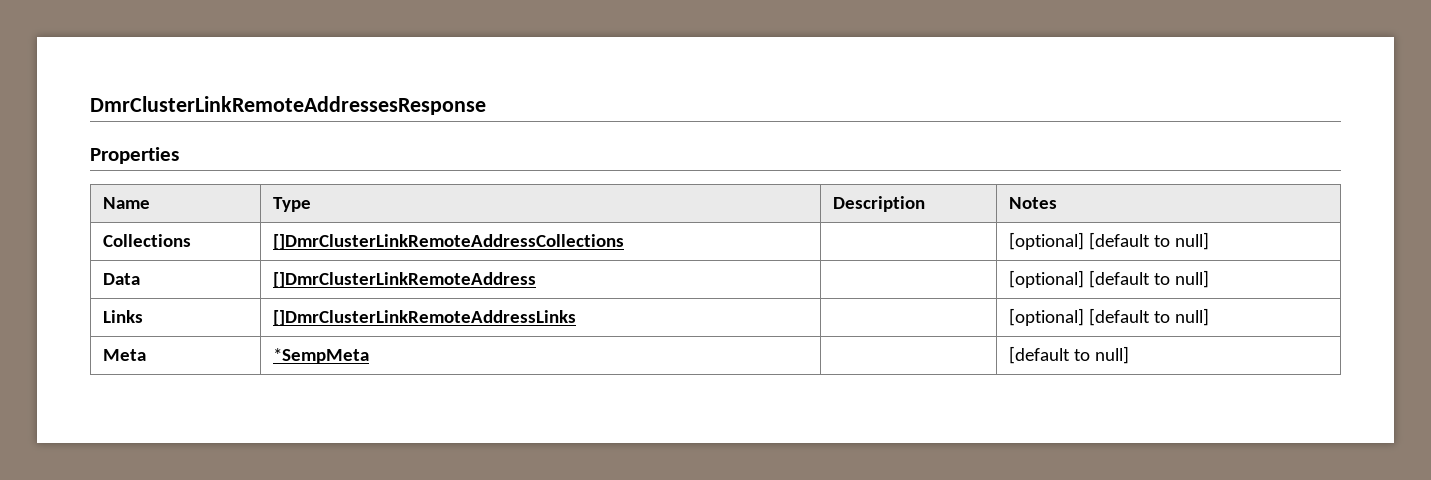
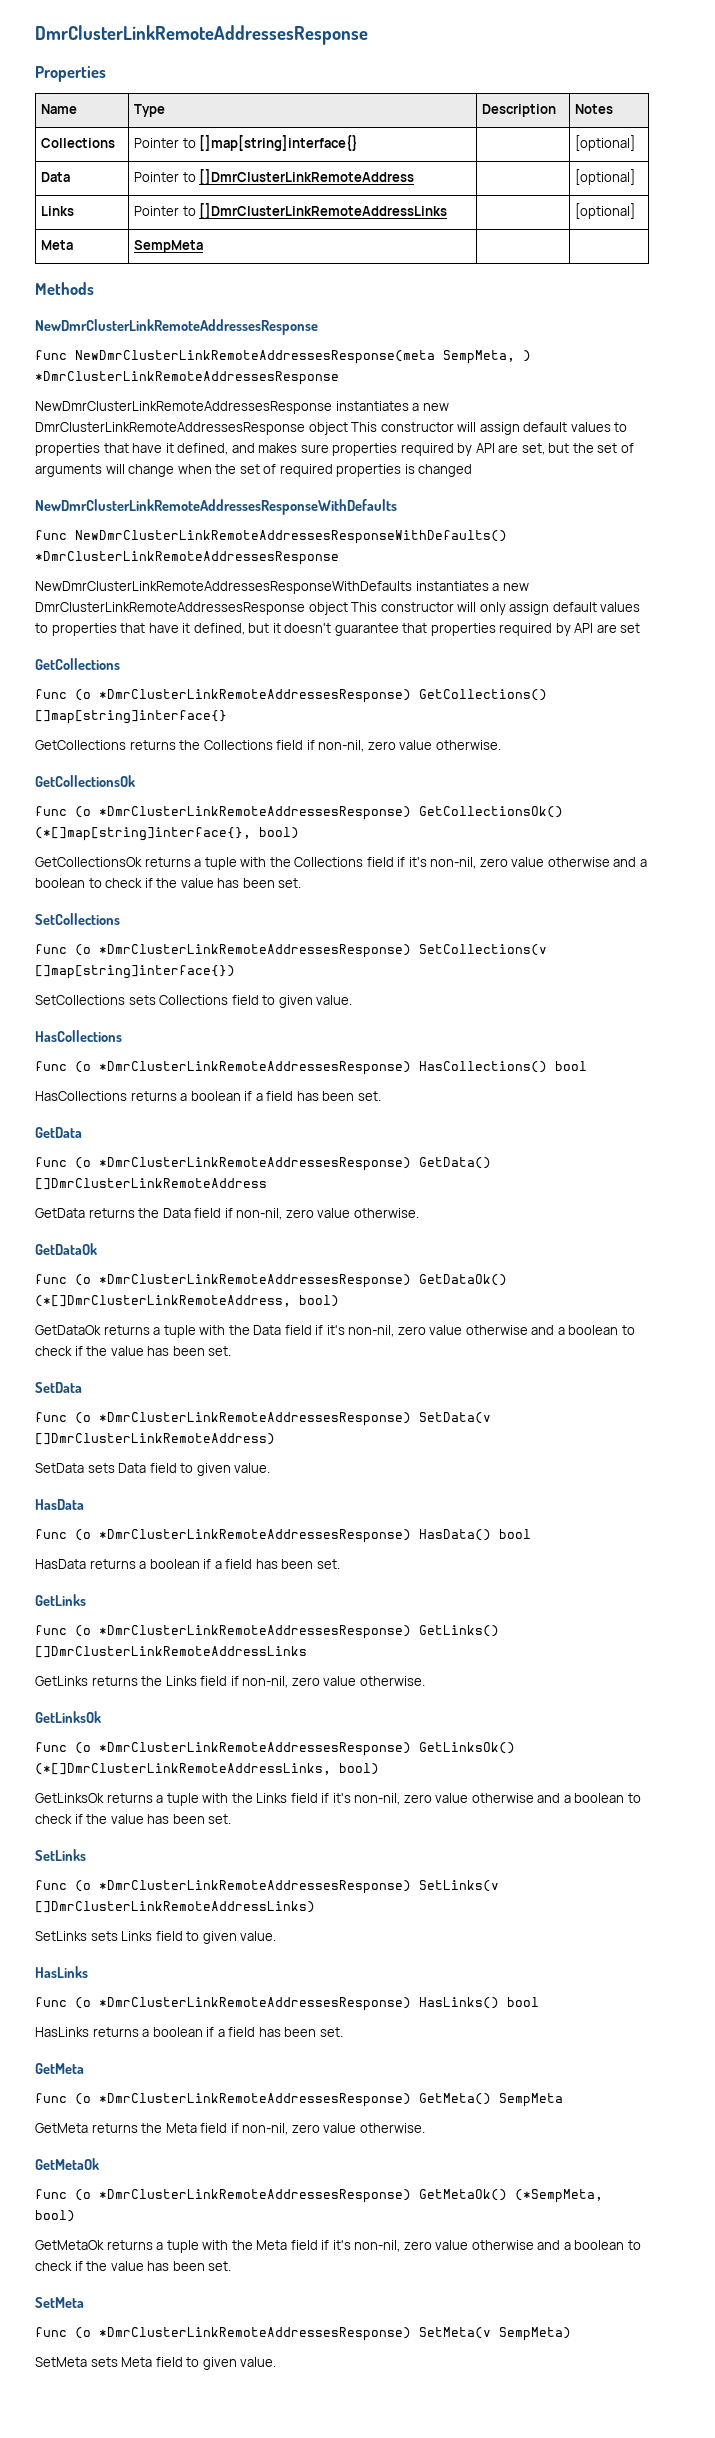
- Collections | []DmrClusterLinkRemoteAddressCollections | | [optional] [default to null]
+ Collections | Pointer to []map[string]interface{} | | [optional]
- Data | []DmrClusterLinkRemoteAddress | | [optional] [default to null]
+ Data | Pointer to []DmrClusterLinkRemoteAddress | | [optional]
- Links | []DmrClusterLinkRemoteAddressLinks | | [optional] [default to null]
- Meta | *SempMeta | | [default to null]
+ Links | Pointer to []DmrClusterLinkRemoteAddressLinks | | [optional]
+ Meta | SempMeta | |
+ Methods
+ NewDmrClusterLinkRemoteAddressesResponse
+ func NewDmrClusterLinkRemoteAddressesResponse(meta SempMeta, ) *DmrClusterLinkRemoteAddressesResponse
+ NewDmrClusterLinkRemoteAddressesResponse instantiates a new DmrClusterLinkRemoteAddressesResponse object This constructor will assign default values to properties that have it defined, and makes sure properties required by API are set, but the set of arguments will change when the set of required properties is changed
+ NewDmrClusterLinkRemoteAddressesResponseWithDefaults
+ func NewDmrClusterLinkRemoteAddressesResponseWithDefaults() *DmrClusterLinkRemoteAddressesResponse
+ NewDmrClusterLinkRemoteAddressesResponseWithDefaults instantiates a new DmrClusterLinkRemoteAddressesResponse object This constructor will only assign default values to properties that have it defined, but it doesn't guarantee that properties required by API are set
+ GetCollections
+ func (o *DmrClusterLinkRemoteAddressesResponse) GetCollections() []map[string]interface{}
+ GetCollections returns the Collections field if non-nil, zero value otherwise.
+ GetCollectionsOk
+ func (o *DmrClusterLinkRemoteAddressesResponse) GetCollectionsOk() (*[]map[string]interface{}, bool)
+ GetCollectionsOk returns a tuple with the Collections field if it's non-nil, zero value otherwise and a boolean to check if the value has been set.
+ SetCollections
+ func (o *DmrClusterLinkRemoteAddressesResponse) SetCollections(v []map[string]interface{})
+ SetCollections sets Collections field to given value.
+ HasCollections
+ func (o *DmrClusterLinkRemoteAddressesResponse) HasCollections() bool
+ HasCollections returns a boolean if a field has been set.
+ GetData
+ func (o *DmrClusterLinkRemoteAddressesResponse) GetData() []DmrClusterLinkRemoteAddress
+ GetData returns the Data field if non-nil, zero value otherwise.
+ GetDataOk
+ func (o *DmrClusterLinkRemoteAddressesResponse) GetDataOk() (*[]DmrClusterLinkRemoteAddress, bool)
+ GetDataOk returns a tuple with the Data field if it's non-nil, zero value otherwise and a boolean to check if the value has been set.
+ SetData
+ func (o *DmrClusterLinkRemoteAddressesResponse) SetData(v []DmrClusterLinkRemoteAddress)
+ SetData sets Data field to given value.
+ HasData
+ func (o *DmrClusterLinkRemoteAddressesResponse) HasData() bool
+ HasData returns a boolean if a field has been set.
+ GetLinks
+ func (o *DmrClusterLinkRemoteAddressesResponse) GetLinks() []DmrClusterLinkRemoteAddressLinks
+ GetLinks returns the Links field if non-nil, zero value otherwise.
+ GetLinksOk
+ func (o *DmrClusterLinkRemoteAddressesResponse) GetLinksOk() (*[]DmrClusterLinkRemoteAddressLinks, bool)
+ GetLinksOk returns a tuple with the Links field if it's non-nil, zero value otherwise and a boolean to check if the value has been set.
+ SetLinks
+ func (o *DmrClusterLinkRemoteAddressesResponse) SetLinks(v []DmrClusterLinkRemoteAddressLinks)
+ SetLinks sets Links field to given value.
+ HasLinks
+ func (o *DmrClusterLinkRemoteAddressesResponse) HasLinks() bool
+ HasLinks returns a boolean if a field has been set.
+ GetMeta
+ func (o *DmrClusterLinkRemoteAddressesResponse) GetMeta() SempMeta
+ GetMeta returns the Meta field if non-nil, zero value otherwise.
+ GetMetaOk
+ func (o *DmrClusterLinkRemoteAddressesResponse) GetMetaOk() (*SempMeta, bool)
+ GetMetaOk returns a tuple with the Meta field if it's non-nil, zero value otherwise and a boolean to check if the value has been set.
+ SetMeta
+ func (o *DmrClusterLinkRemoteAddressesResponse) SetMeta(v SempMeta)
+ SetMeta sets Meta field to given value.

